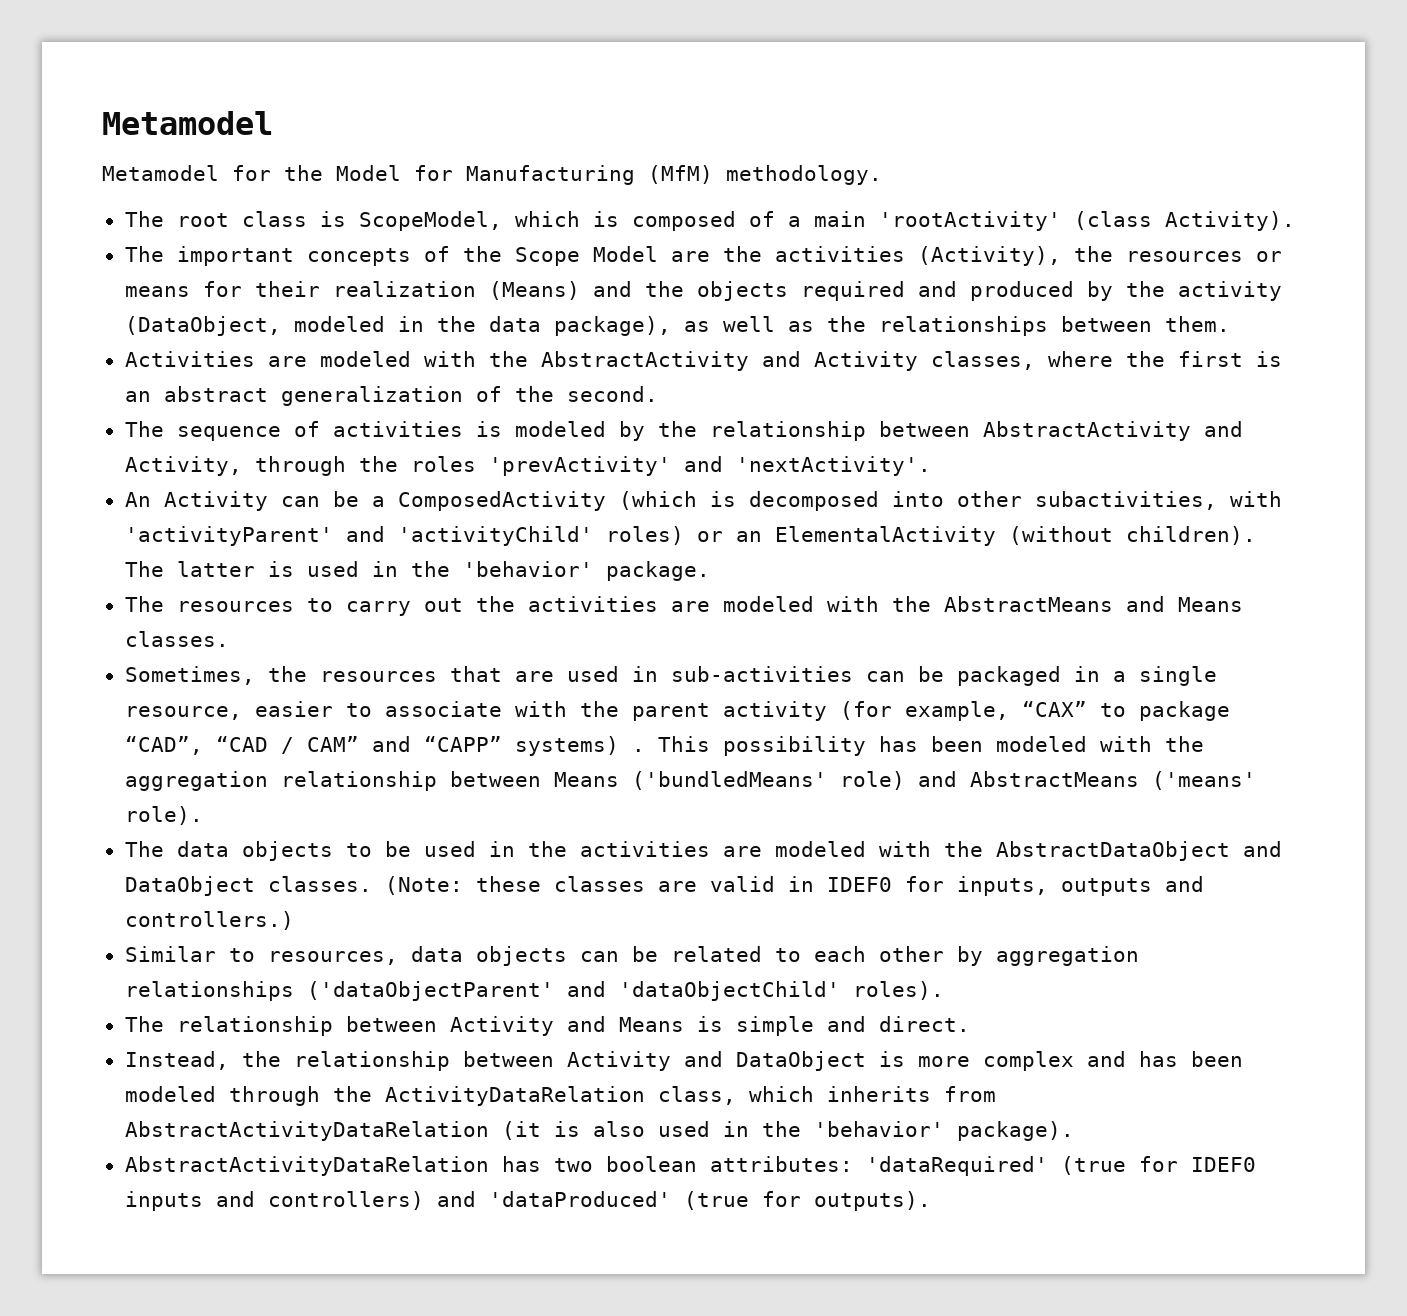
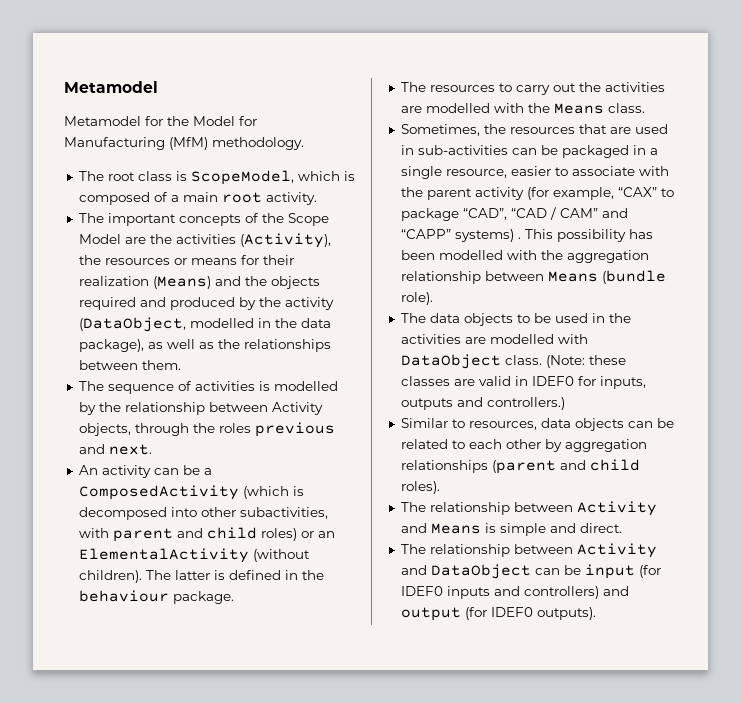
- The root class is ScopeModel, which is composed of a main 'rootActivity' (class Activity).
+ The root class is ScopeModel, which is composed of a main root activity.
- The important concepts of the Scope Model are the activities (Activity), the resources or means for their realization (Means) and the objects required and produced by the activity (DataObject, modeled in the data package), as well as the relationships between them.
+ The important concepts of the Scope Model are the activities (Activity), the resources or means for their realization (Means) and the objects required and produced by the activity (DataObject, modelled in the data package), as well as the relationships between them.
- Activities are modeled with the AbstractActivity and Activity classes, where the first is an abstract generalization of the second.
- The sequence of activities is modeled by the relationship between AbstractActivity and Activity, through the roles 'prevActivity' and 'nextActivity'.
+ The sequence of activities is modelled by the relationship between Activity objects, through the roles previous and next.
- An Activity can be a ComposedActivity (which is decomposed into other subactivities, with 'activityParent' and 'activityChild' roles) or an ElementalActivity (without children).
+ An activity can be a ComposedActivity (which is decomposed into other subactivities, with parent and child roles) or an ElementalActivity (without children).
- The latter is used in the 'behavior' package.
+ The latter is defined in the behaviour package.
- The resources to carry out the activities are modeled with the AbstractMeans and Means classes.
+ The resources to carry out the activities are modelled with the Means class.
- This possibility has been modeled with the aggregation relationship between Means ('bundledMeans' role) and AbstractMeans ('means' role).
+ This possibility has been modelled with the aggregation relationship between Means (bundle role).
- The data objects to be used in the activities are modeled with the AbstractDataObject and DataObject classes.
+ The data objects to be used in the activities are modelled with DataObject class.
- Similar to resources, data objects can be related to each other by aggregation relationships ('dataObjectParent' and 'dataObjectChild' roles).
+ Similar to resources, data objects can be related to each other by aggregation relationships (parent and child roles).
- Instead, the relationship between Activity and DataObject is more complex and has been modeled through the ActivityDataRelation class, which inherits from AbstractActivityDataRelation (it is also used in the 'behavior' package).
- AbstractActivityDataRelation has two boolean attributes: 'dataRequired' (true for IDEF0 inputs and controllers) and 'dataProduced' (true for outputs).
+ The relationship between Activity and DataObject can be input (for IDEF0 inputs and controllers) and output (for IDEF0 outputs).

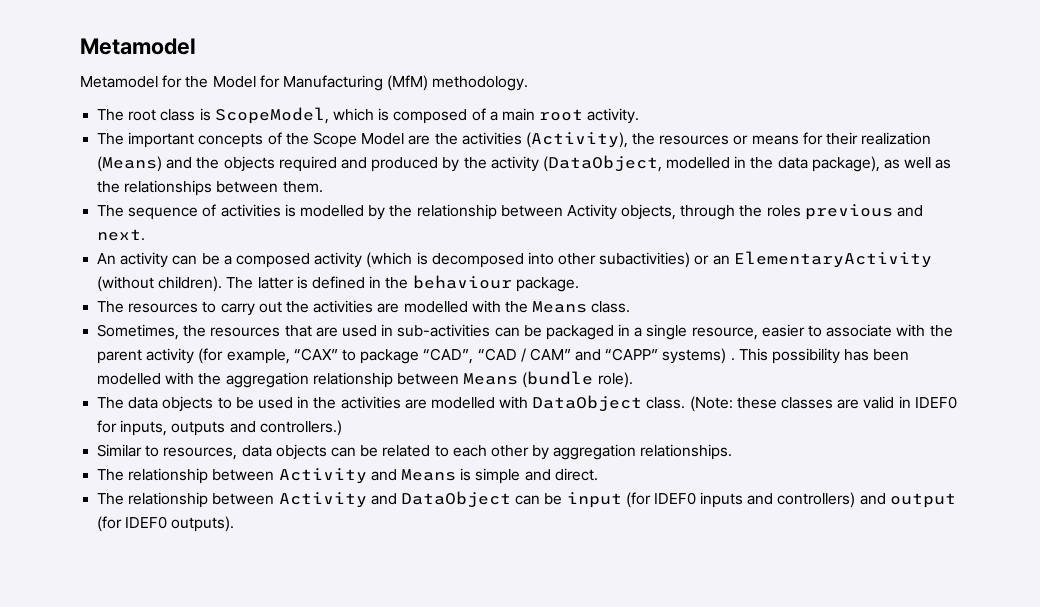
- An activity can be a ComposedActivity (which is decomposed into other subactivities, with parent and child roles) or an ElementalActivity (without children).
+ An activity can be a composed activity (which is decomposed into other subactivities) or an ElementaryActivity (without children).
- Similar to resources, data objects can be related to each other by aggregation relationships (parent and child roles).
+ Similar to resources, data objects can be related to each other by aggregation relationships.

